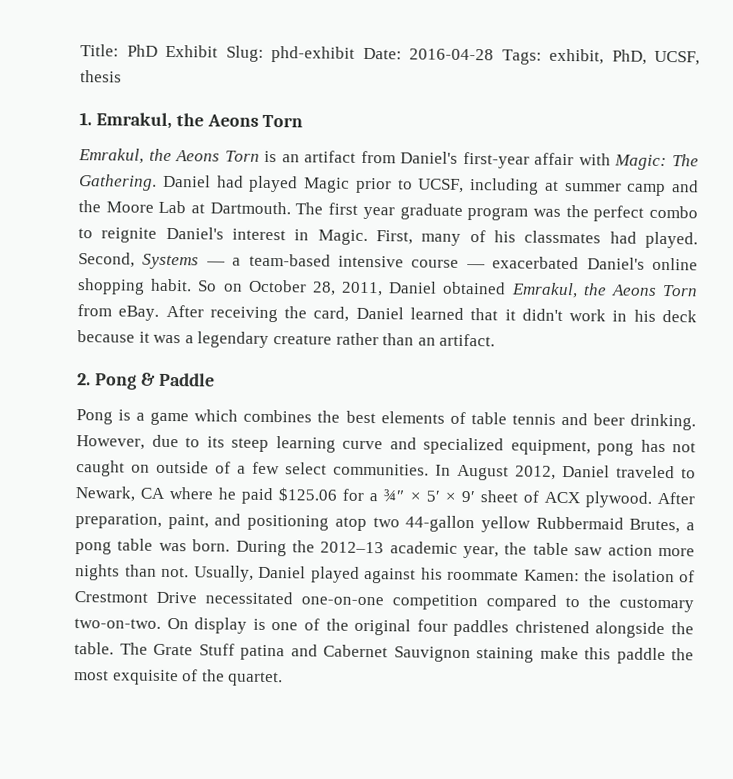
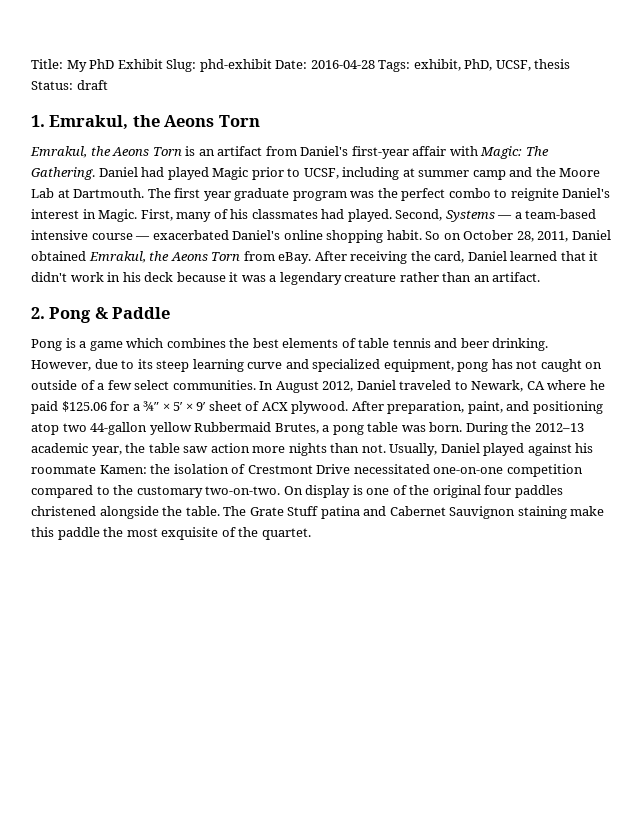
- Title: PhD Exhibit Slug: phd-exhibit Date: 2016-04-28 Tags: exhibit, PhD, UCSF, thesis
+ Title: My PhD Exhibit Slug: phd-exhibit Date: 2016-04-28 Tags: exhibit, PhD, UCSF, thesis Status: draft

